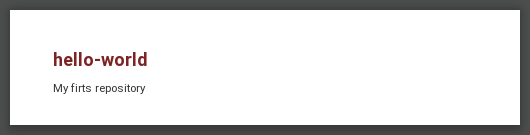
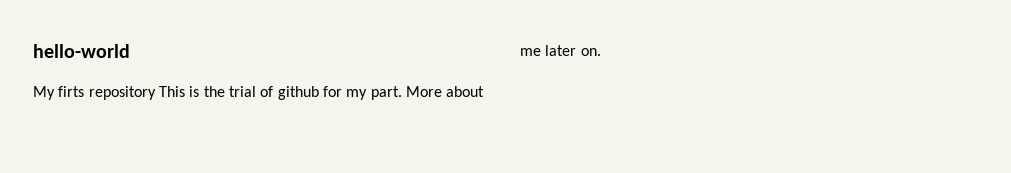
- My firts repository
+ My firts repository This is the trial of github for my part. More about me later on.

